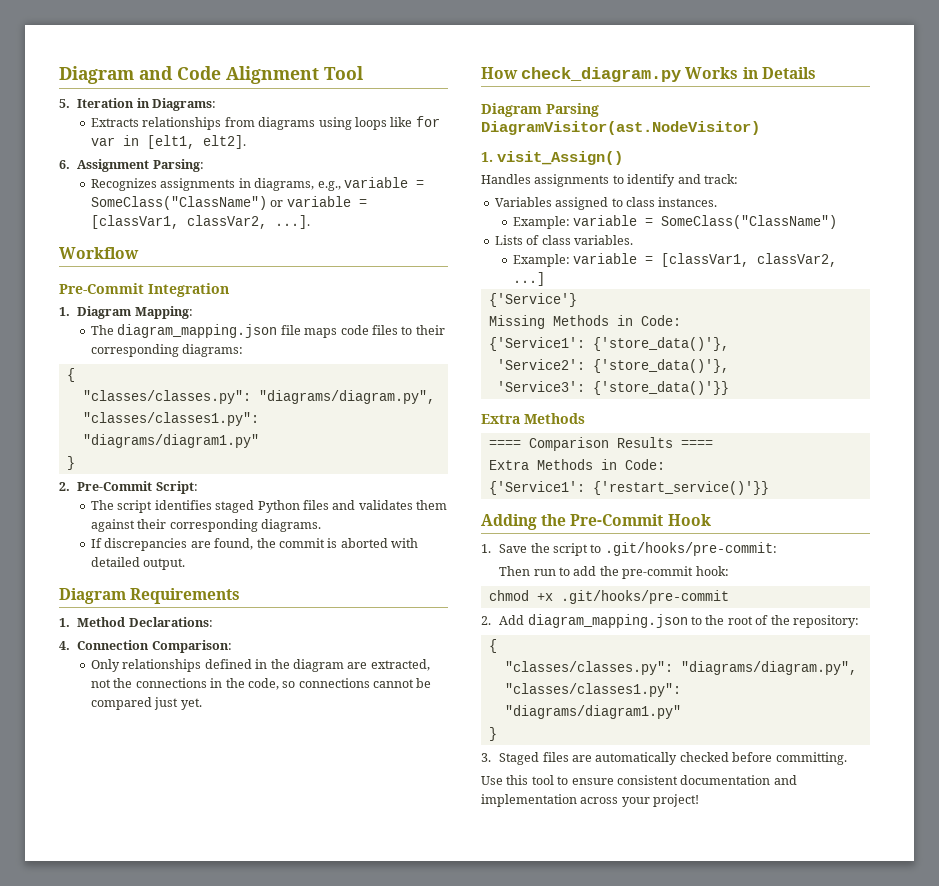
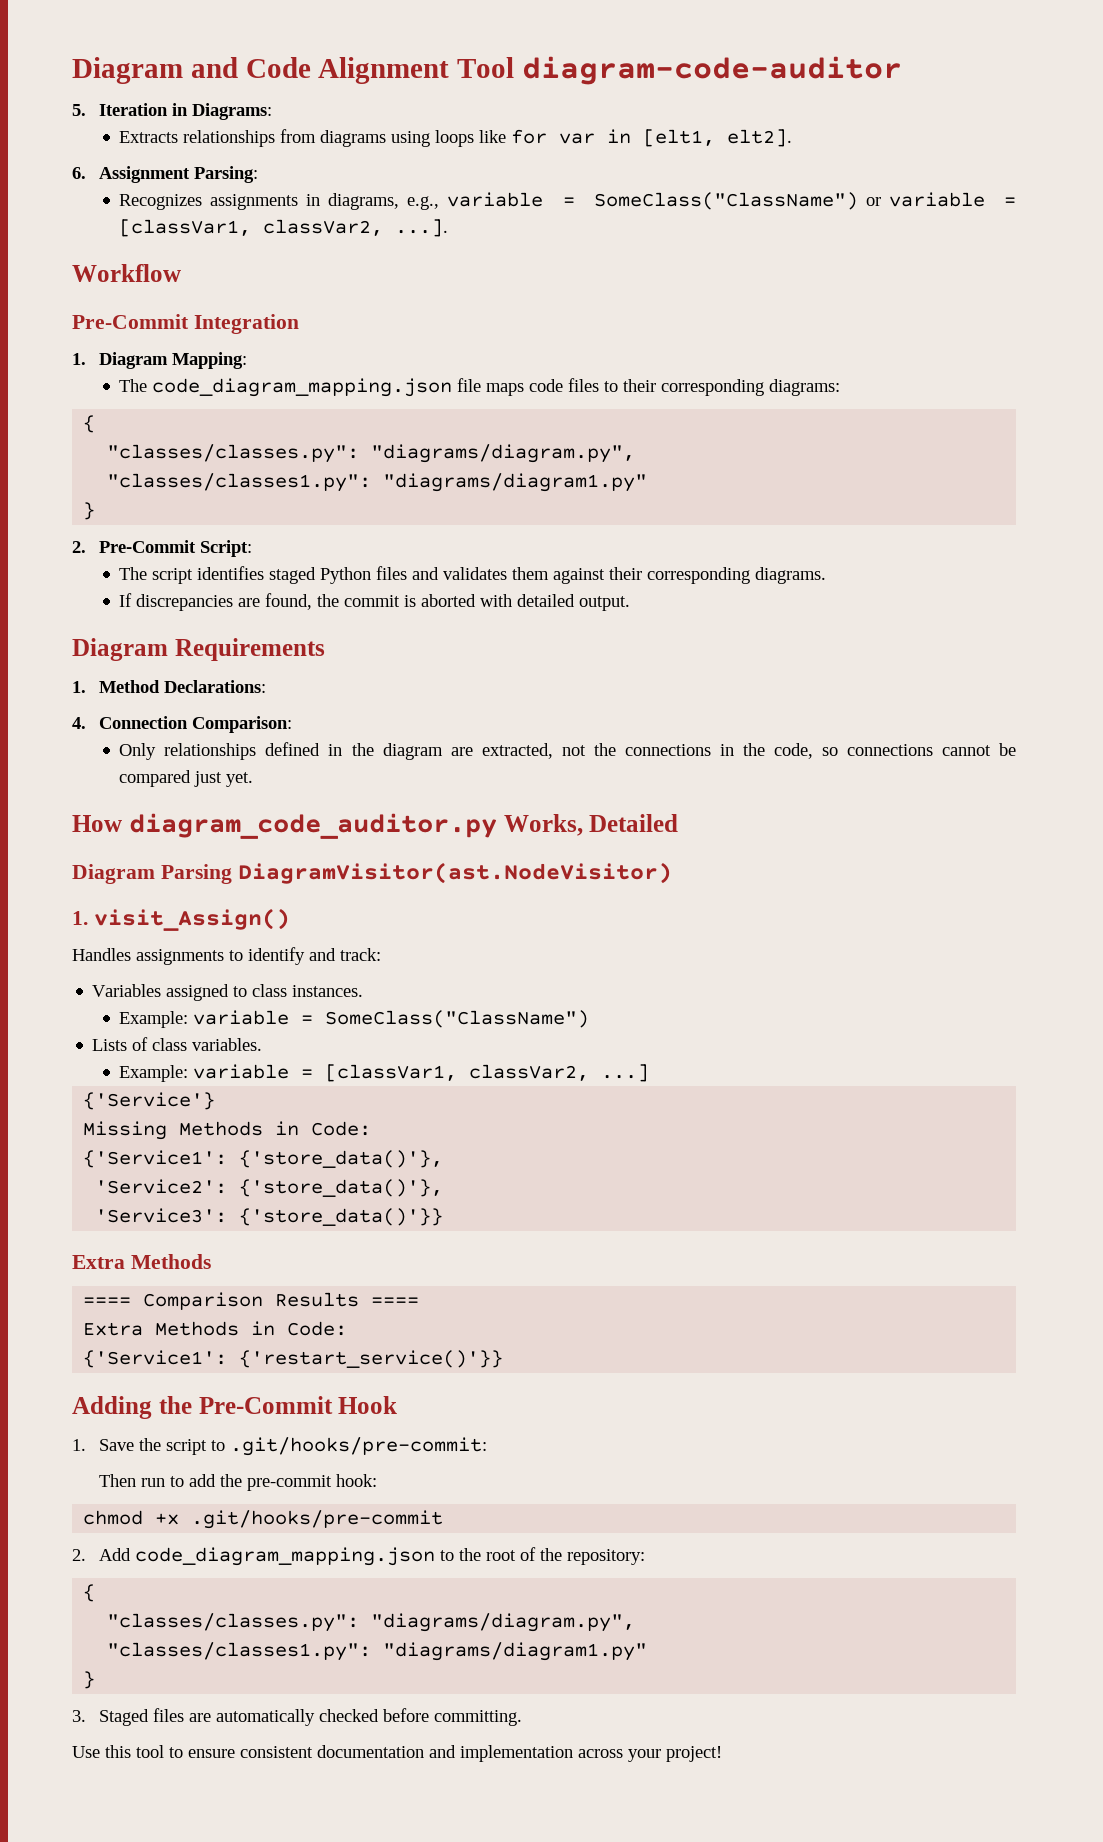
- Diagram and Code Alignment Tool
+ Diagram and Code Alignment Tool diagram-code-auditor
- The diagram_mapping.json file maps code files to their corresponding diagrams:
+ The code_diagram_mapping.json file maps code files to their corresponding diagrams:
- How check_diagram.py Works in Details
+ How diagram_code_auditor.py Works, Detailed
- 2. Add diagram_mapping.json to the root of the repository:
+ 2. Add code_diagram_mapping.json to the root of the repository:

